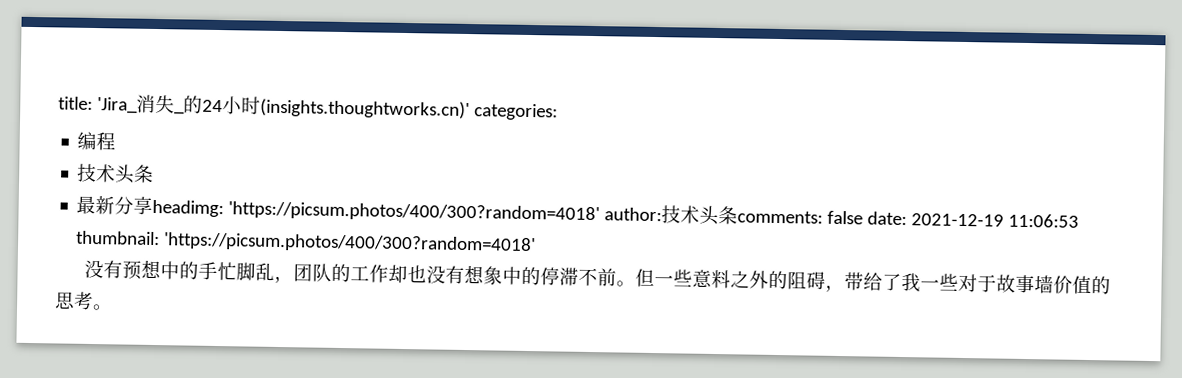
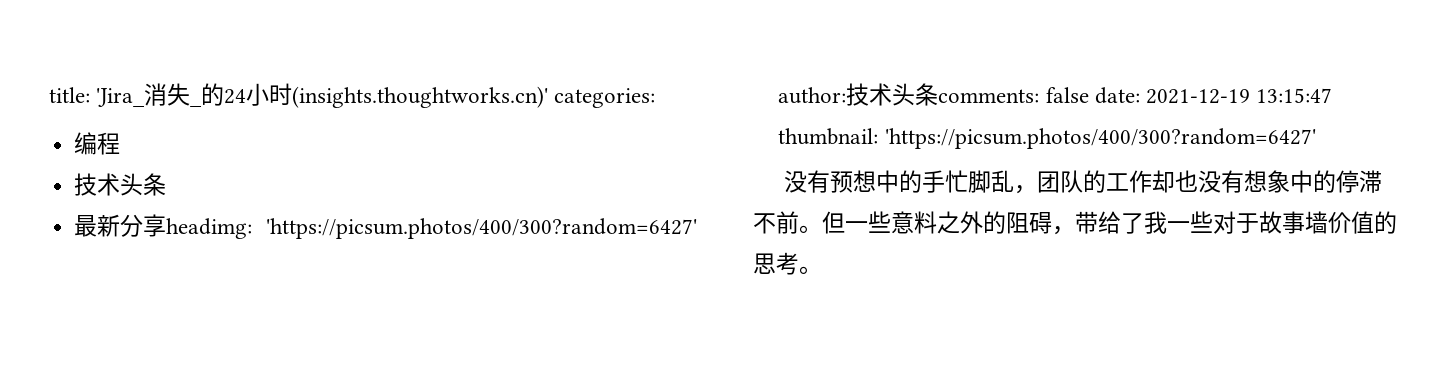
- 最新分享headimg: 'https://picsum.photos/400/300?random=4018' author:技术头条comments: false date: 2021-12-19 11:06:53 thumbnail: 'https://picsum.photos/400/300?random=4018'
+ 最新分享headimg: 'https://picsum.photos/400/300?random=6427' author:技术头条comments: false date: 2021-12-19 13:15:47 thumbnail: 'https://picsum.photos/400/300?random=6427'

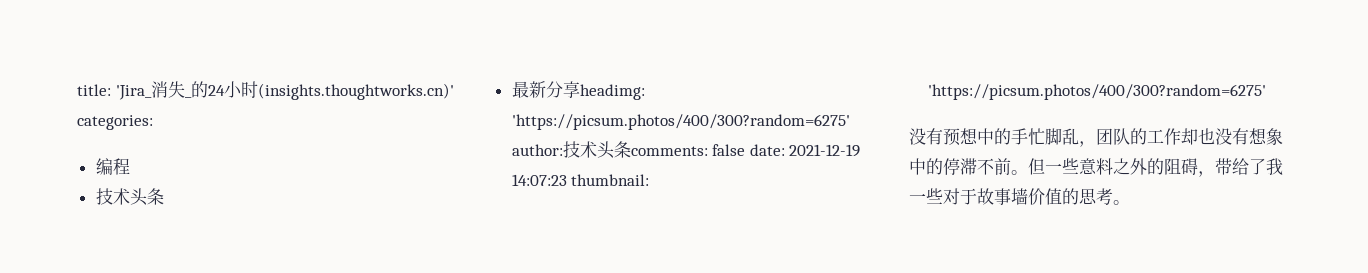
- 最新分享headimg: 'https://picsum.photos/400/300?random=6427' author:技术头条comments: false date: 2021-12-19 13:15:47 thumbnail: 'https://picsum.photos/400/300?random=6427'
+ 最新分享headimg: 'https://picsum.photos/400/300?random=6275' author:技术头条comments: false date: 2021-12-19 14:07:23 thumbnail: 'https://picsum.photos/400/300?random=6275'

